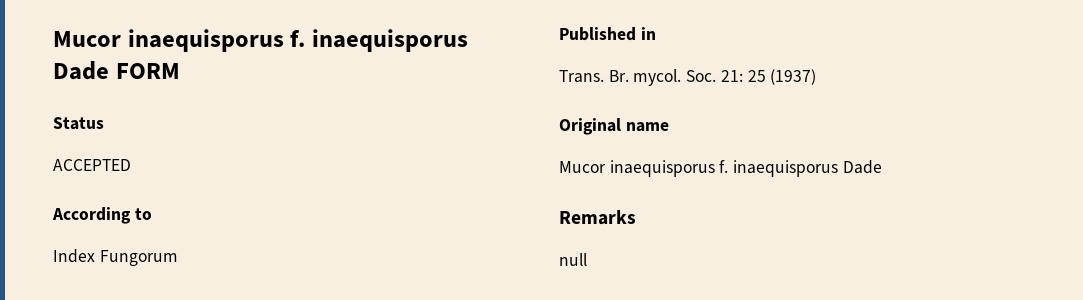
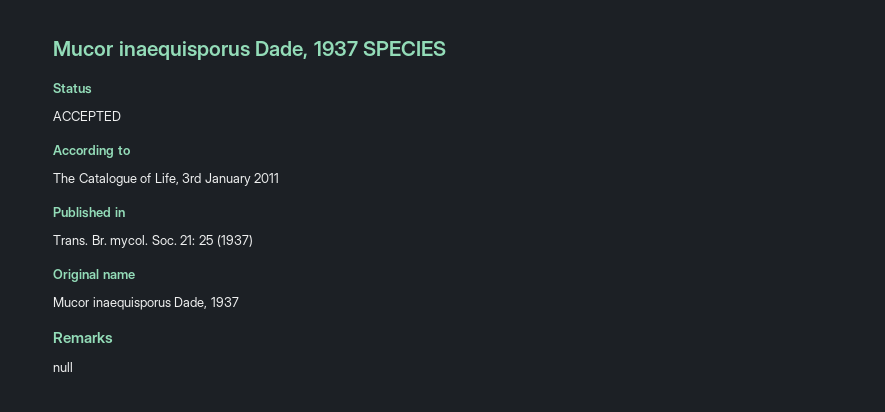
- Mucor inaequisporus f. inaequisporus Dade FORM
+ Mucor inaequisporus Dade, 1937 SPECIES
- Index Fungorum
+ The Catalogue of Life, 3rd January 2011
  Original name
- Mucor inaequisporus f. inaequisporus Dade
+ Mucor inaequisporus Dade, 1937

